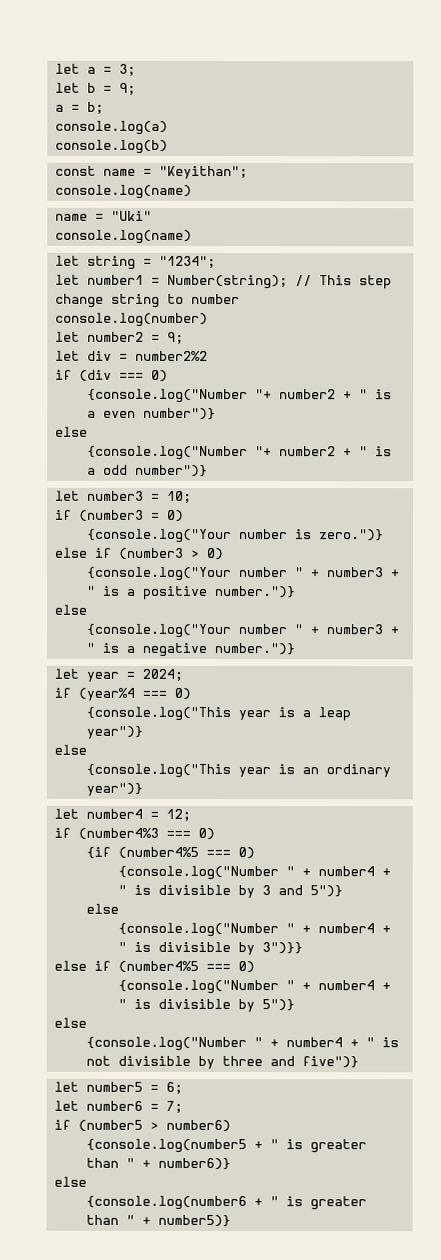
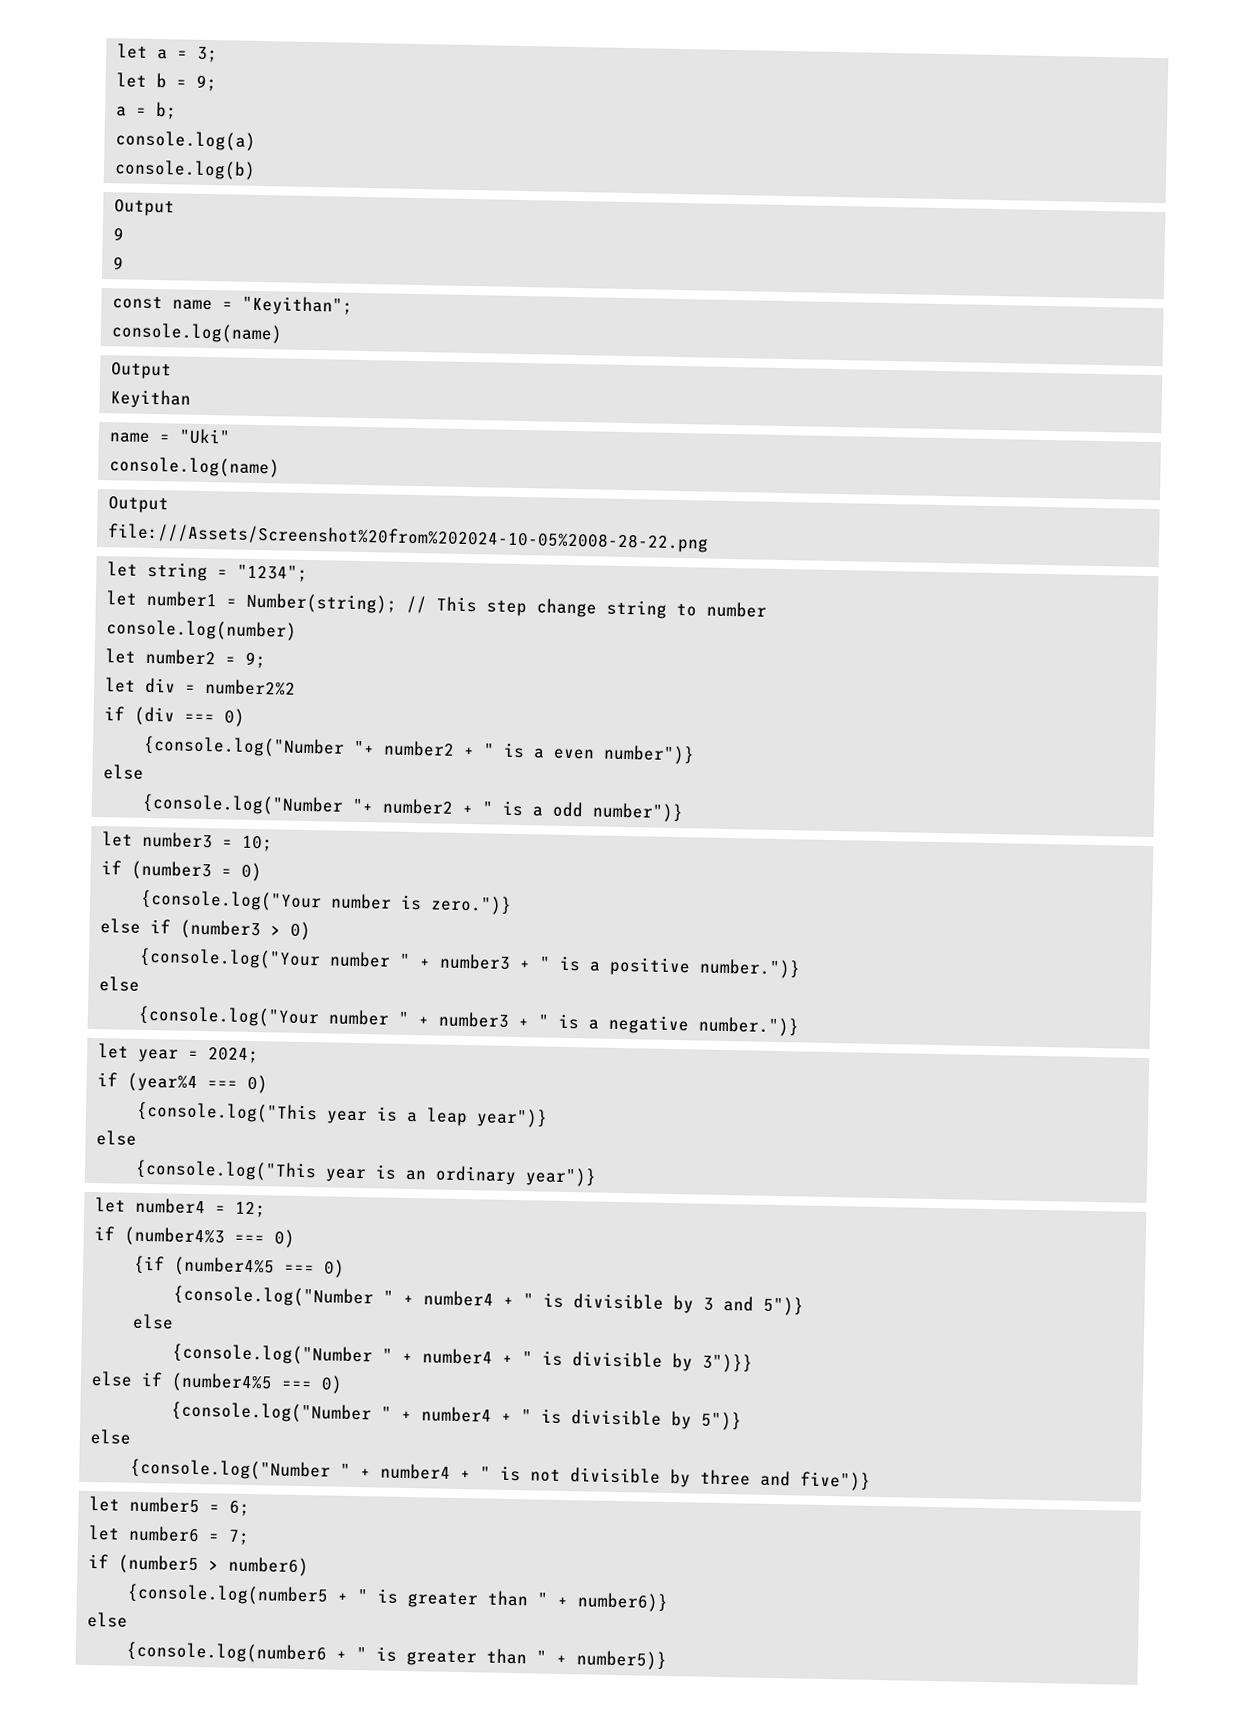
  console.log(b)
+ Output
+ 9
+ 9
  const name = "Keyithan";
  console.log(name)
+ Output
+ Keyithan
  name = "Uki"
  console.log(name)
+ Output
+ file:///Assets/Screenshot%20from%202024-10-05%2008-28-22.png

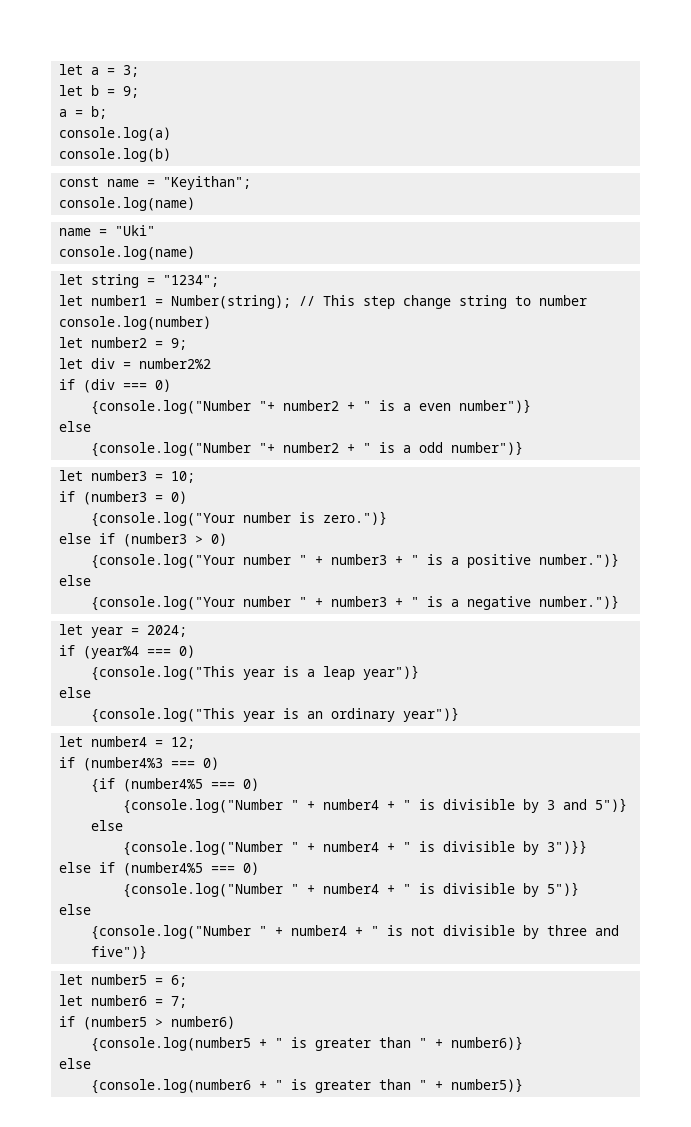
  console.log(b)
- Output
- 9
- 9
  const name = "Keyithan";
  console.log(name)
- Output
- Keyithan
  name = "Uki"
  console.log(name)
- Output
- file:///Assets/Screenshot%20from%202024-10-05%2008-28-22.png

